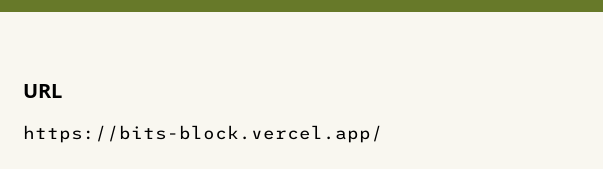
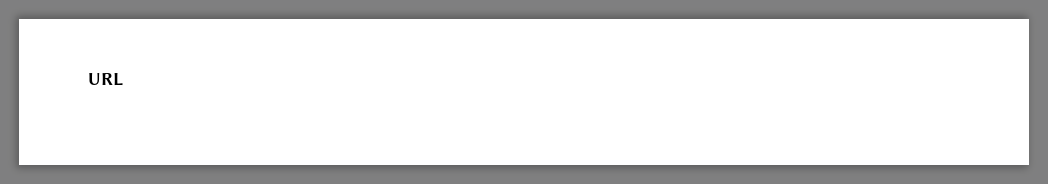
- https://bits-block.vercel.app/

